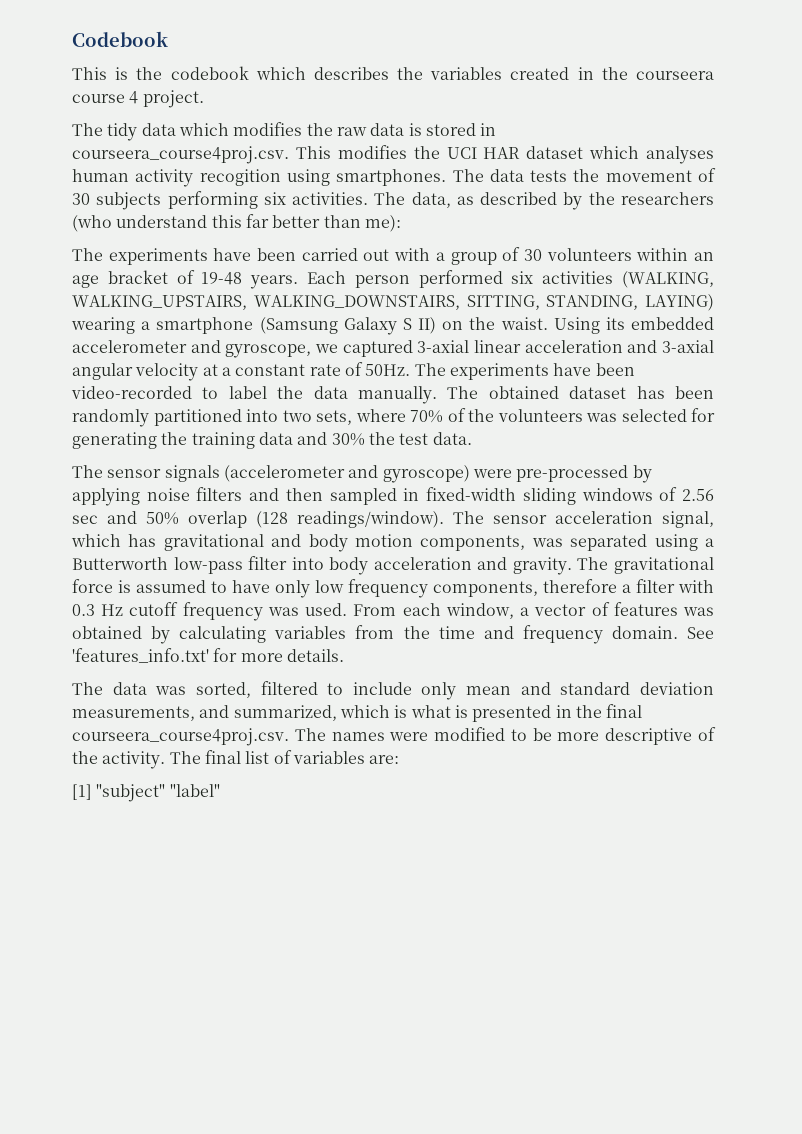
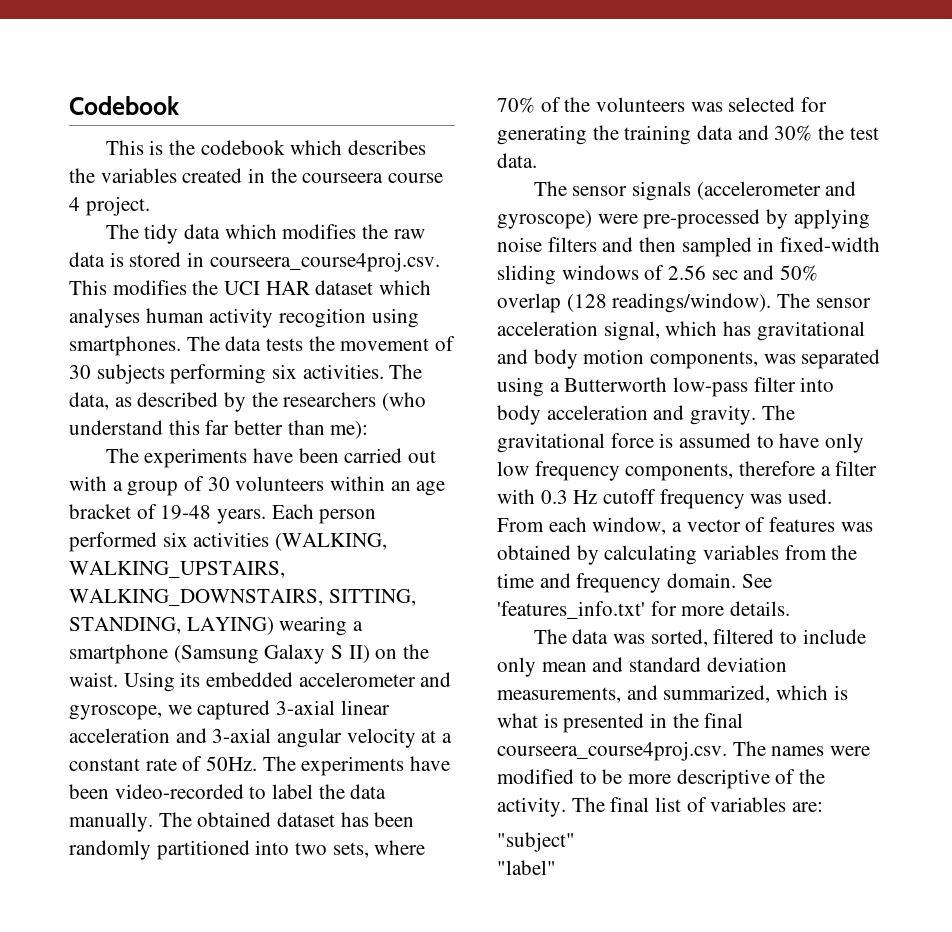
- [1] "subject" "label"
+ "subject"
+ "label"

